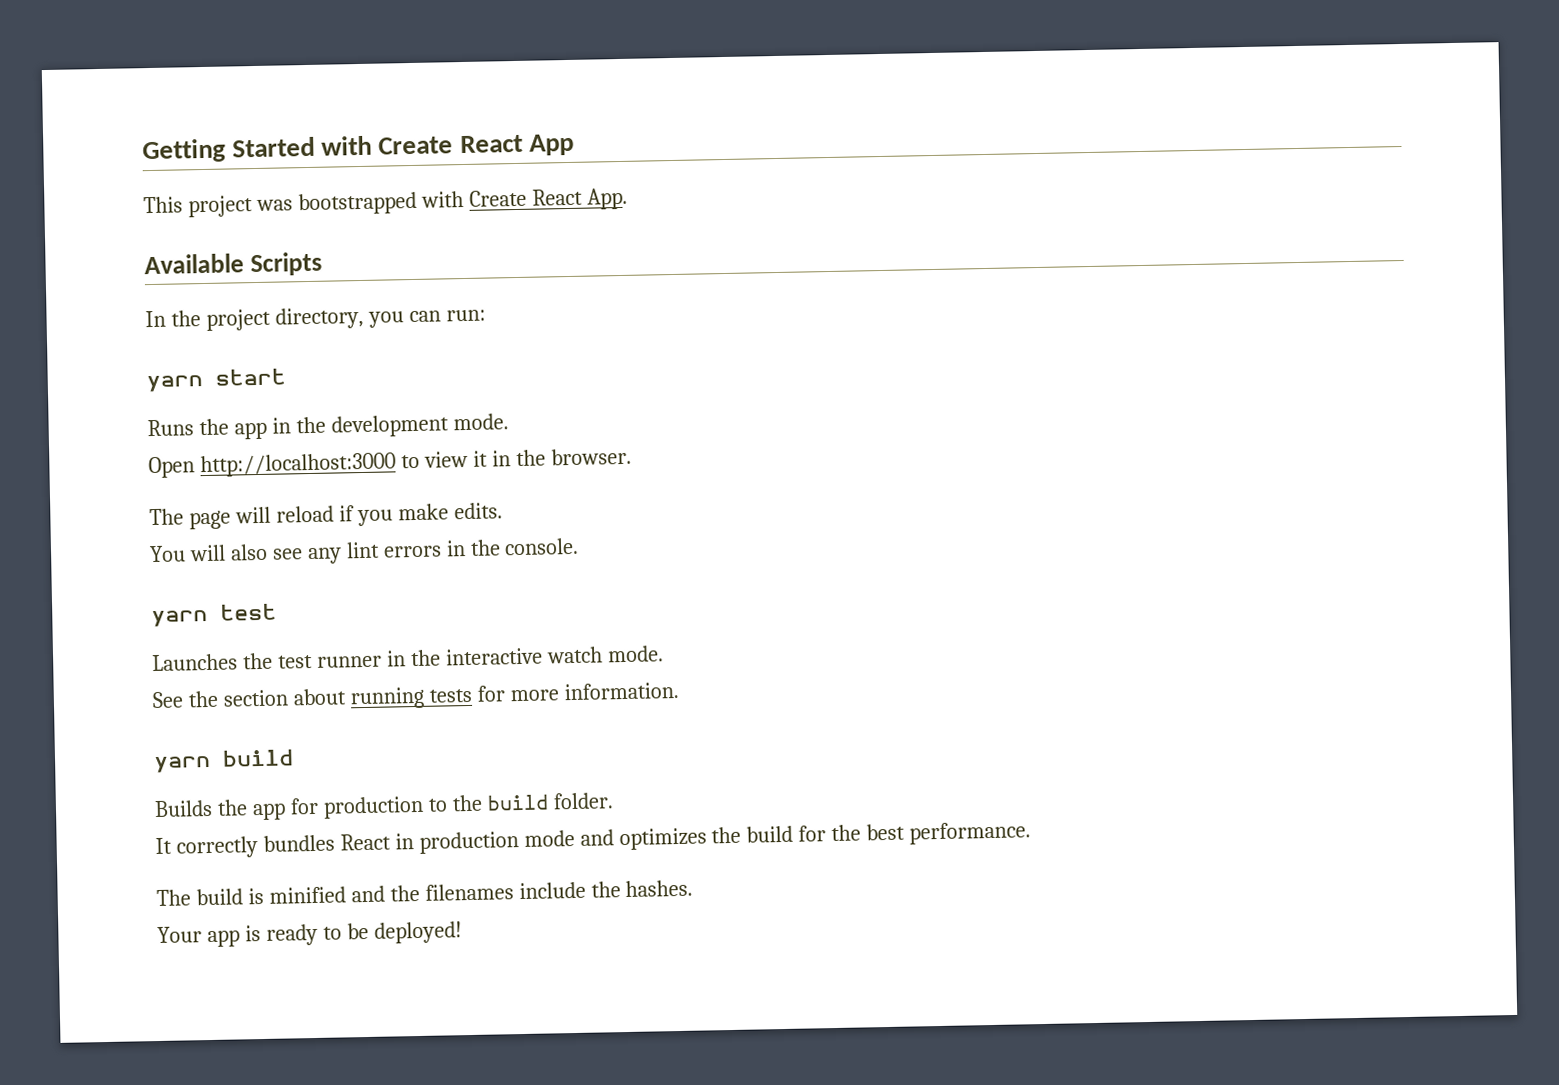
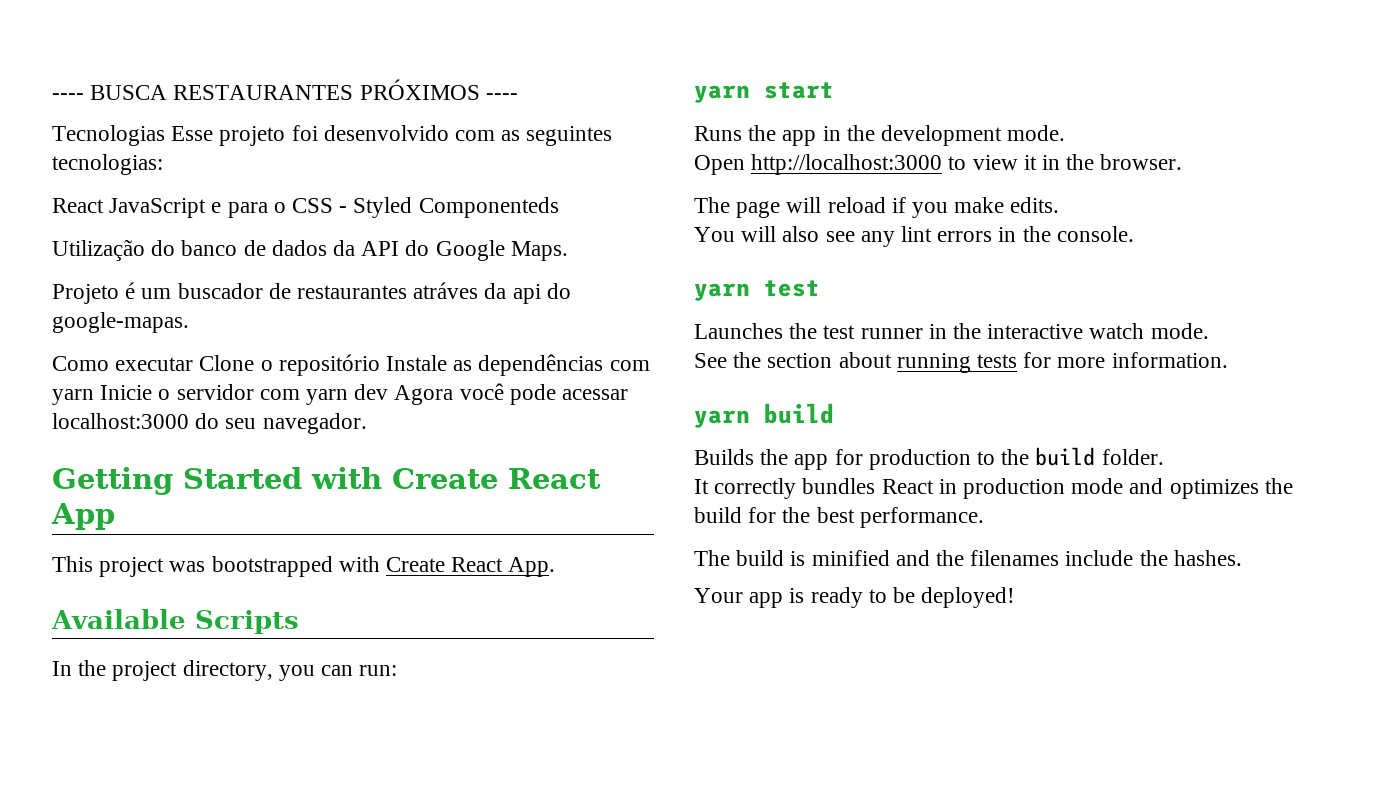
+ ---- BUSCA RESTAURANTES PRÓXIMOS ----
+ Tecnologias Esse projeto foi desenvolvido com as seguintes tecnologias:
+ React JavaScript e para o CSS - Styled Componenteds
+ Utilização do banco de dados da API do Google Maps.
+ Projeto é um buscador de restaurantes atráves da api do google-mapas.
+ Como executar Clone o repositório Instale as dependências com yarn Inicie o servidor com yarn dev Agora você pode acessar localhost:3000 do seu navegador.

